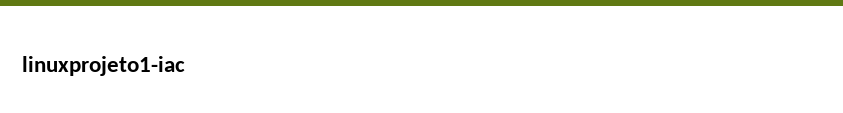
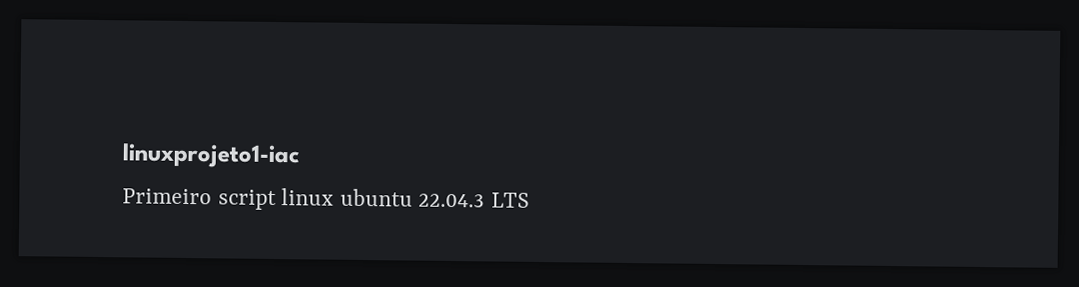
+ Primeiro script linux ubuntu 22.04.3 LTS

